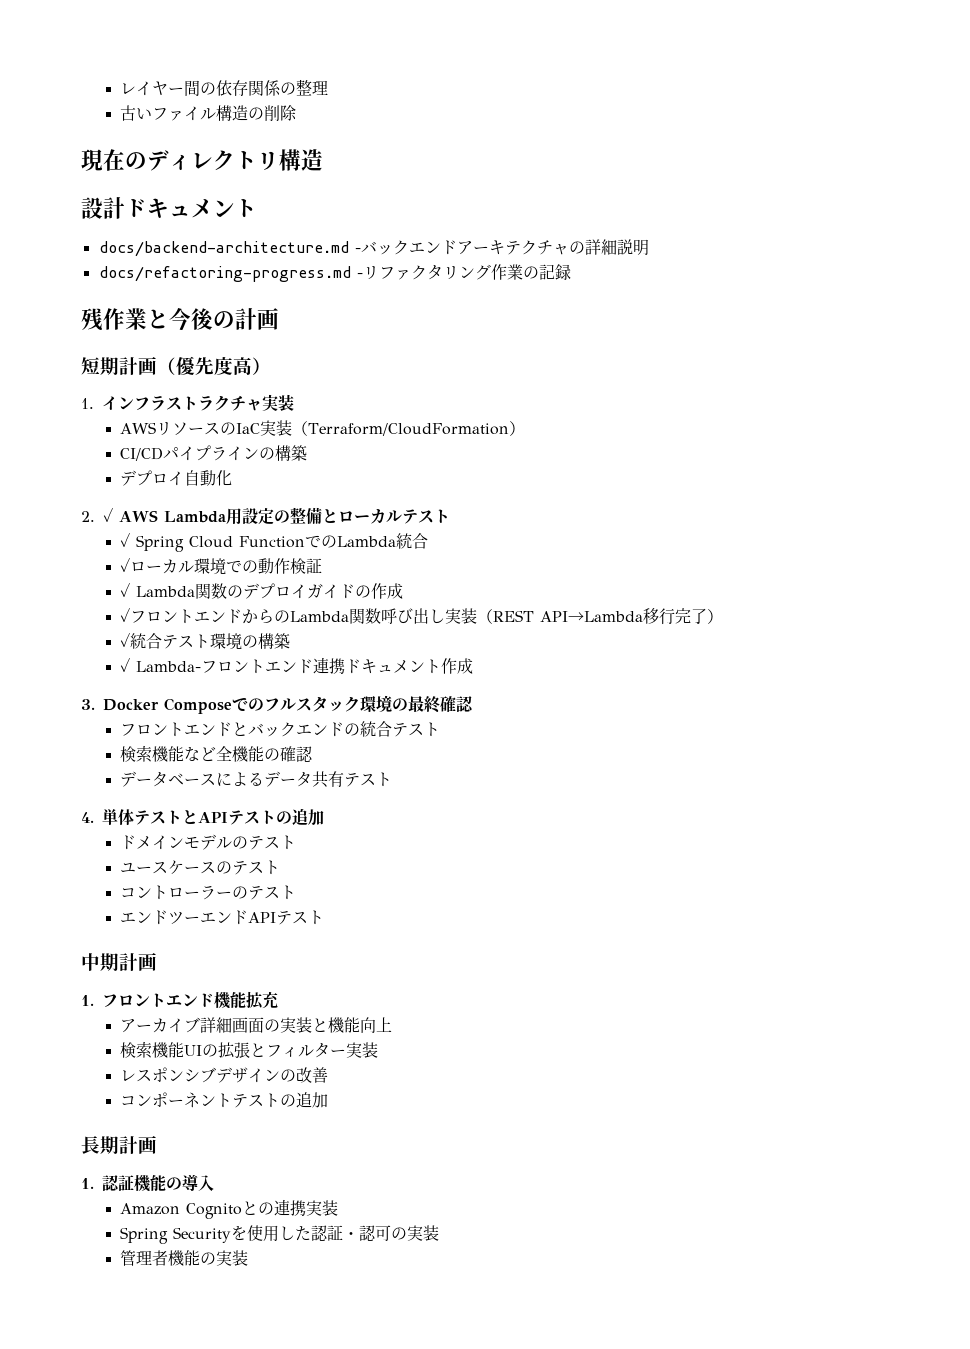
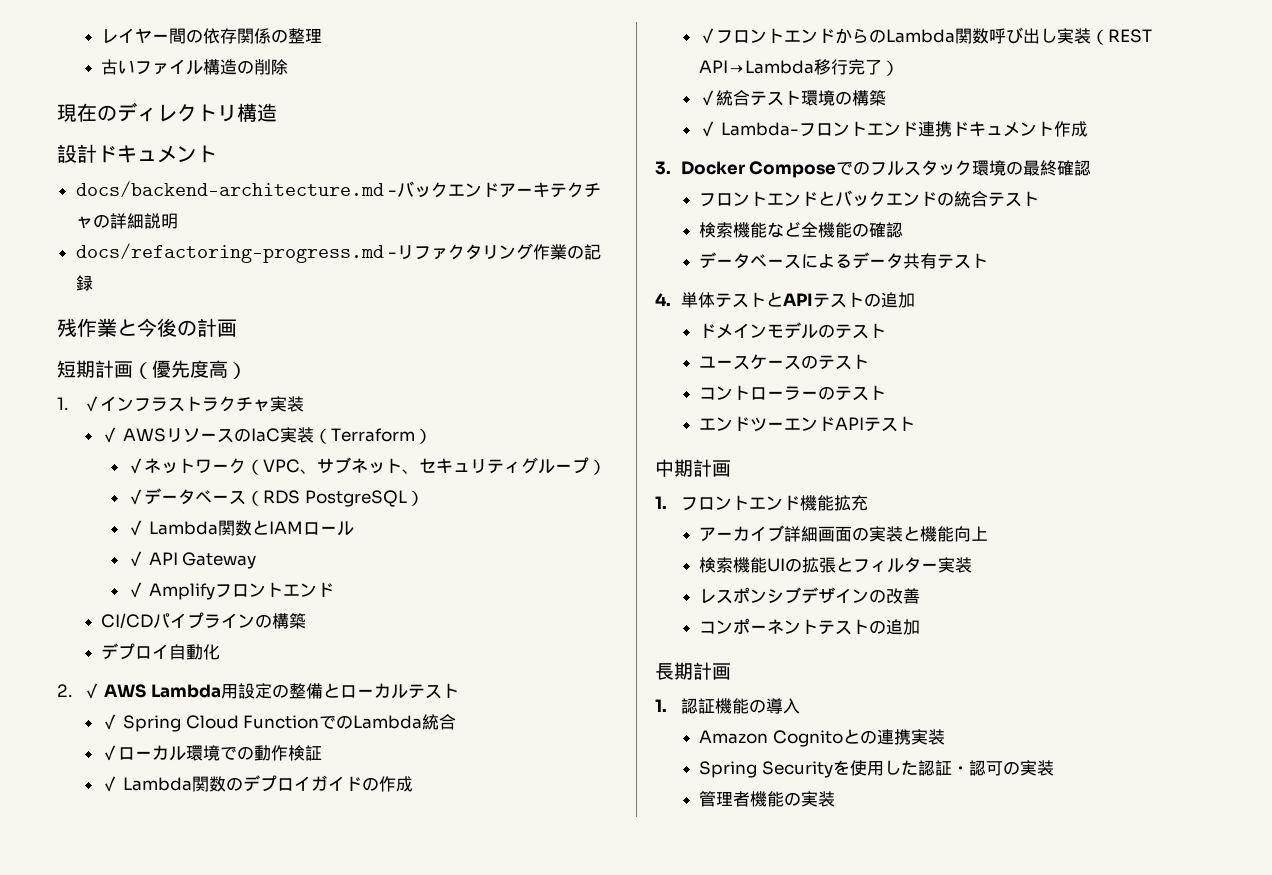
- 1.インフラストラクチャ実装
+ 1. ✓インフラストラクチャ実装
- AWSリソースのIaC実装（Terraform/CloudFormation）
+ ✓ AWSリソースのIaC実装（Terraform）
+ ✓ネットワーク（VPC、サブネット、セキュリティグループ）
+ ✓データベース（RDS PostgreSQL）
+ ✓ Lambda関数とIAMロール
+ ✓ API Gateway
+ ✓ Amplifyフロントエンド

